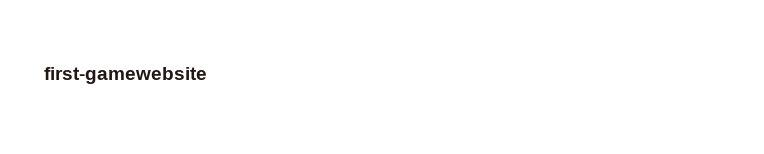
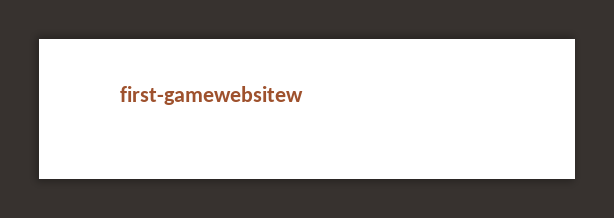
- first-gamewebsite
+ first-gamewebsitew

